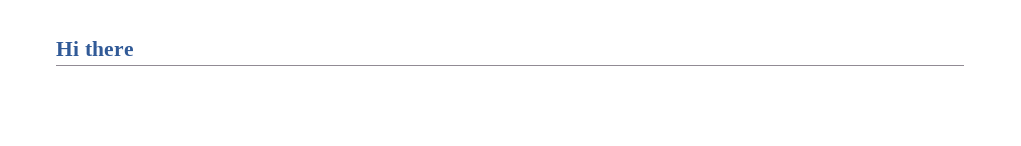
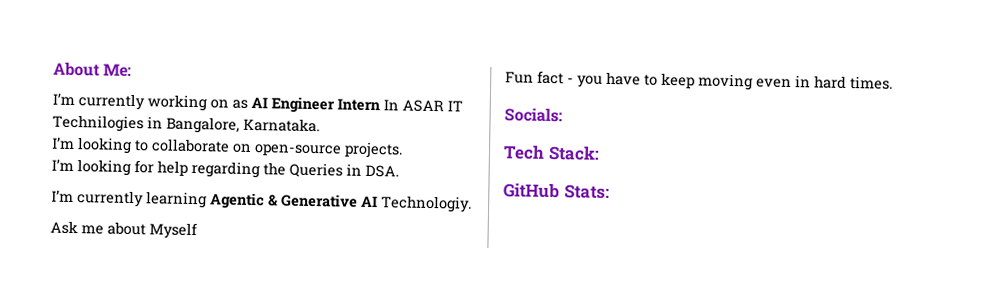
- Hi there
+ About Me:
+ I’m currently working on as AI Engineer Intern In ASAR IT Technilogies in Bangalore, Karnataka.
+ I’m looking to collaborate on open-source projects.
+ I’m looking for help regarding the Queries in DSA.
+ I’m currently learning Agentic & Generative AI Technologiy.
+ Ask me about Myself
+ Fun fact - you have to keep moving even in hard times.
+ Socials:
+ Tech Stack:
+ GitHub Stats:

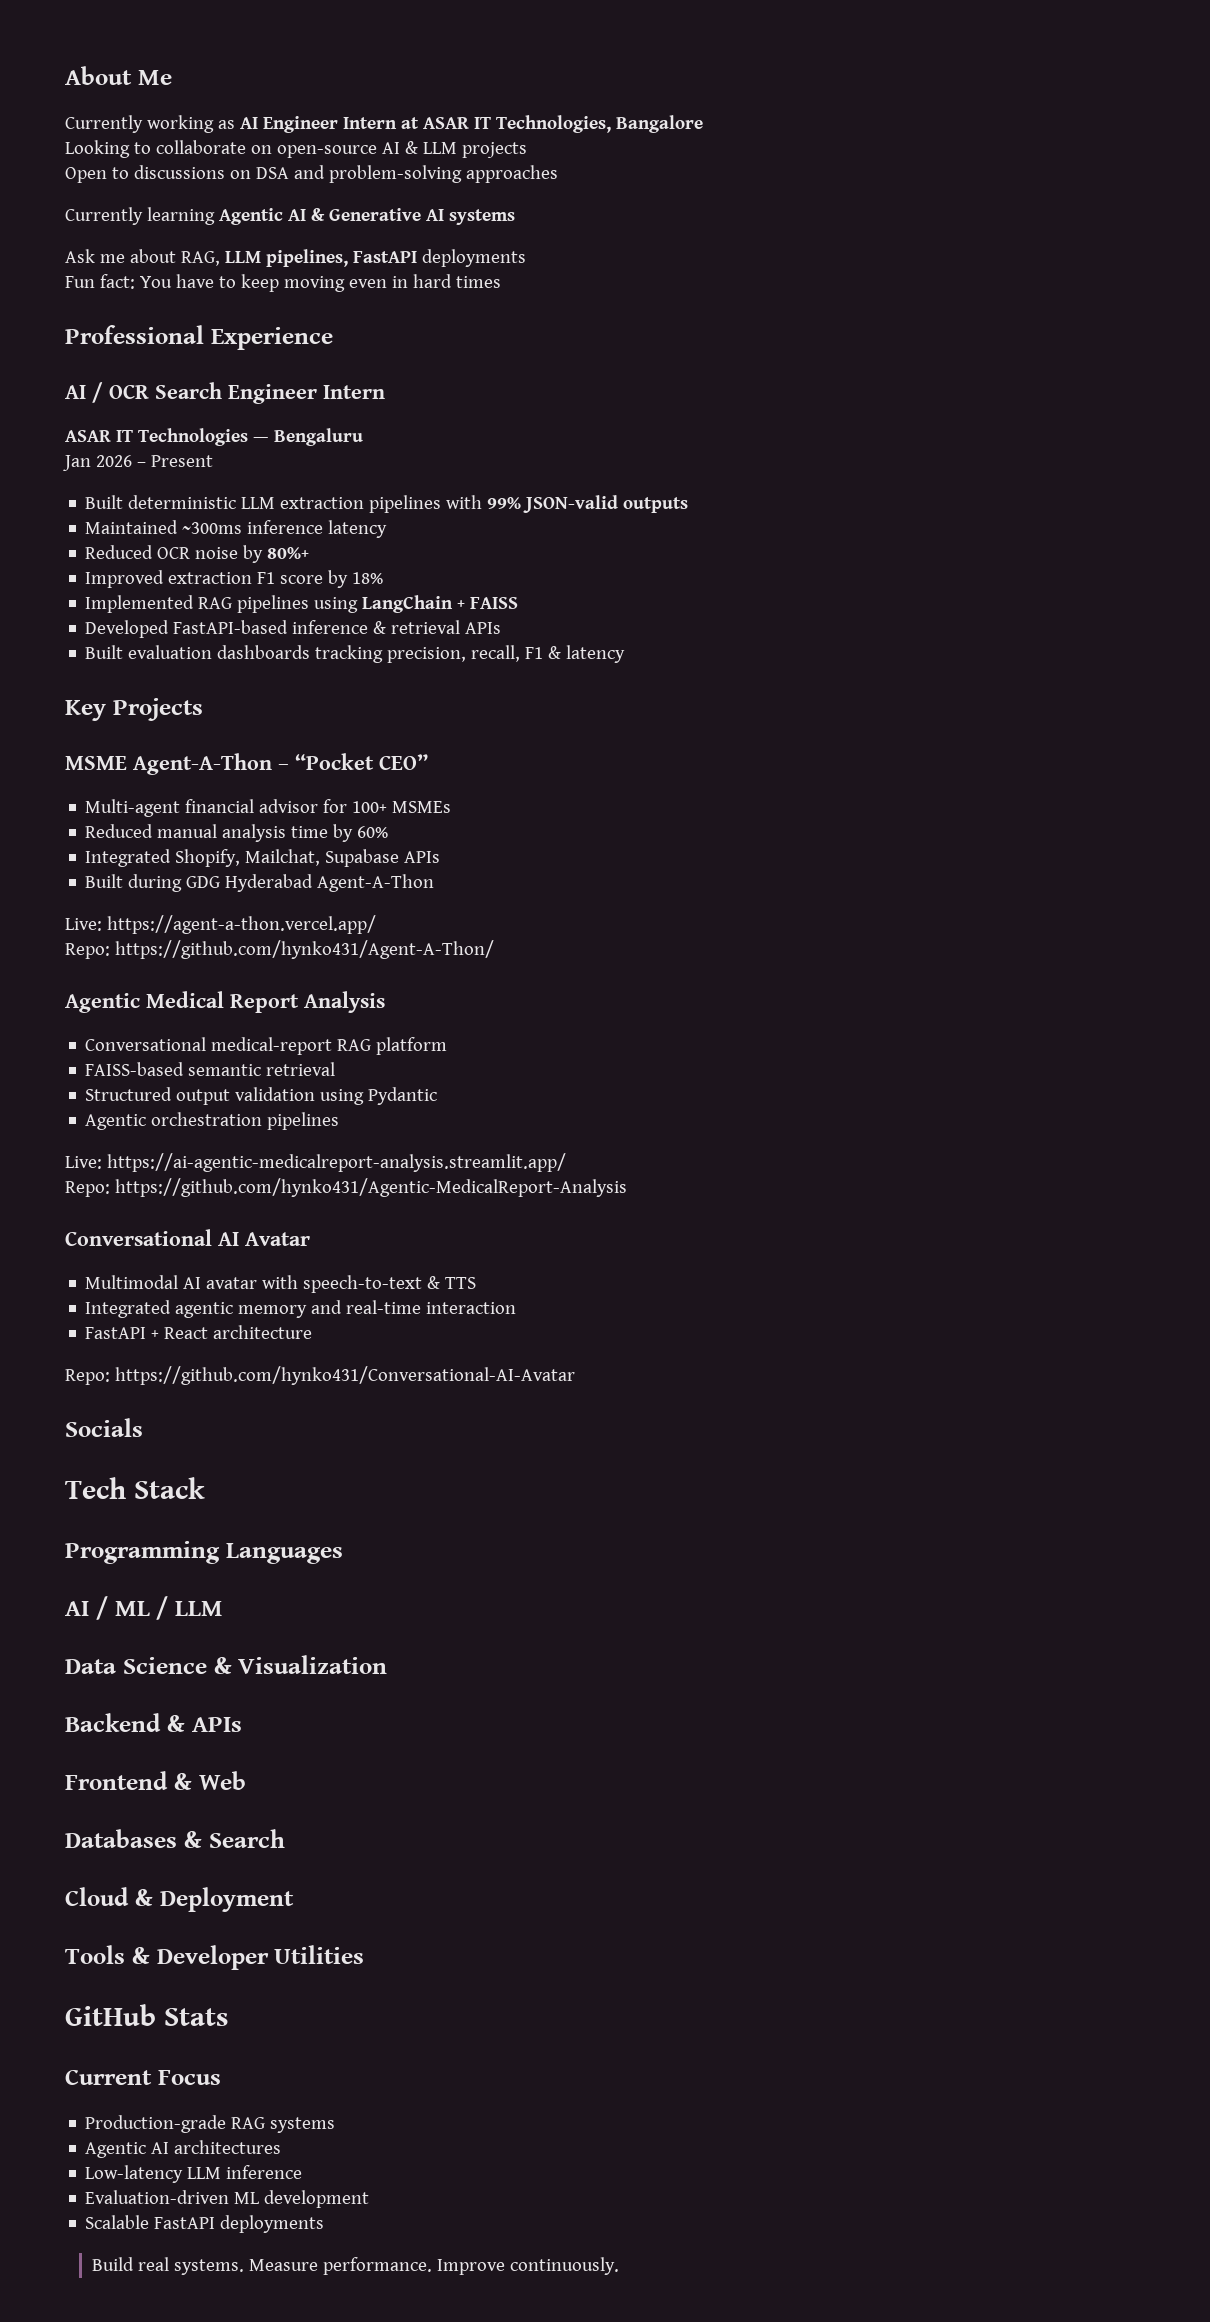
- About Me:
- I’m currently working on as AI Engineer Intern In ASAR IT Technilogies in Bangalore, Karnataka.
- I’m looking to collaborate on open-source projects.
- I’m looking for help regarding the Queries in DSA.
- I’m currently learning Agentic & Generative AI Technologiy.
+ About Me
+ Currently working as AI Engineer Intern at ASAR IT Technologies, Bangalore
+ Looking to collaborate on open-source AI & LLM projects
+ Open to discussions on DSA and problem-solving approaches
+ Currently learning Agentic AI & Generative AI systems
- Ask me about Myself
- Fun fact - you have to keep moving even in hard times.
- Socials:
- Tech Stack:
- GitHub Stats:
+ Ask me about RAG, LLM pipelines, FastAPI deployments
+ Fun fact: You have to keep moving even in hard times
+ Professional Experience
+ AI / OCR Search Engineer Intern
+ ASAR IT Technologies — Bengaluru
+ Jan 2026 – Present
+ Built deterministic LLM extraction pipelines with 99% JSON-valid outputs
+ Maintained ~300ms inference latency
+ Reduced OCR noise by 80%+
+ Improved extraction F1 score by 18%
+ Implemented RAG pipelines using LangChain + FAISS
+ Developed FastAPI-based inference & retrieval APIs
+ Built evaluation dashboards tracking precision, recall, F1 & latency
+ Key Projects
+ MSME Agent-A-Thon – “Pocket CEO”
+ Multi-agent financial advisor for 100+ MSMEs
+ Reduced manual analysis time by 60%
+ Integrated Shopify, Mailchat, Supabase APIs
+ Built during GDG Hyderabad Agent-A-Thon
+ Live: https://agent-a-thon.vercel.app/
+ Repo: https://github.com/hynko431/Agent-A-Thon/
+ Agentic Medical Report Analysis
+ Conversational medical-report RAG platform
+ FAISS-based semantic retrieval
+ Structured output validation using Pydantic
+ Agentic orchestration pipelines
+ Live: https://ai-agentic-medicalreport-analysis.streamlit.app/
+ Repo: https://github.com/hynko431/Agentic-MedicalReport-Analysis
+ Conversational AI Avatar
+ Multimodal AI avatar with speech-to-text & TTS
+ Integrated agentic memory and real-time interaction
+ FastAPI + React architecture
+ Repo: https://github.com/hynko431/Conversational-AI-Avatar
+ Socials
+ Tech Stack
+ Programming Languages
+ AI / ML / LLM
+ Data Science & Visualization
+ Backend & APIs
+ Frontend & Web
+ Databases & Search
+ Cloud & Deployment
+ Tools & Developer Utilities
+ GitHub Stats
+ Current Focus
+ Production-grade RAG systems
+ Agentic AI architectures
+ Low-latency LLM inference
+ Evaluation-driven ML development
+ Scalable FastAPI deployments
+ Build real systems. Measure performance. Improve continuously.

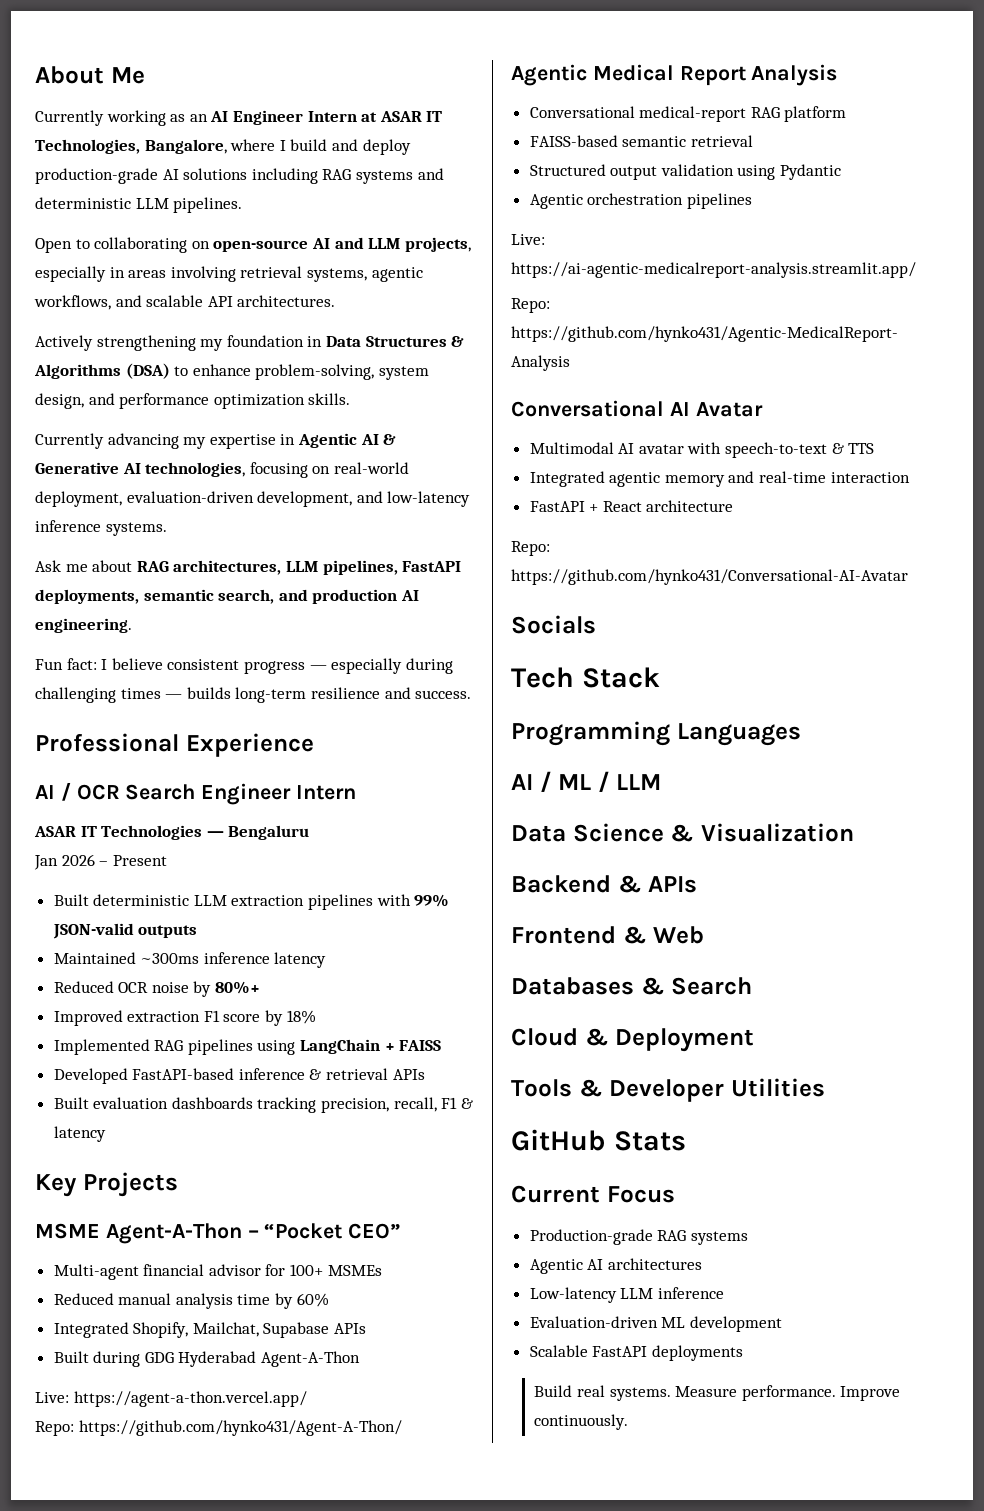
- Currently working as AI Engineer Intern at ASAR IT Technologies, Bangalore
- Looking to collaborate on open-source AI & LLM projects
- Open to discussions on DSA and problem-solving approaches
- Currently learning Agentic AI & Generative AI systems
+ Currently working as an AI Engineer Intern at ASAR IT Technologies, Bangalore, where I build and deploy production-grade AI solutions including RAG systems and deterministic LLM pipelines.
+ Open to collaborating on open-source AI and LLM projects, especially in areas involving retrieval systems, agentic workflows, and scalable API architectures.
+ Actively strengthening my foundation in Data Structures & Algorithms (DSA) to enhance problem-solving, system design, and performance optimization skills.
+ Currently advancing my expertise in Agentic AI & Generative AI technologies, focusing on real-world deployment, evaluation-driven development, and low-latency inference systems.
- Ask me about RAG, LLM pipelines, FastAPI deployments
- Fun fact: You have to keep moving even in hard times
+ Ask me about RAG architectures, LLM pipelines, FastAPI deployments, semantic search, and production AI engineering.
+ Fun fact: I believe consistent progress — especially during challenging times — builds long-term resilience and success.

